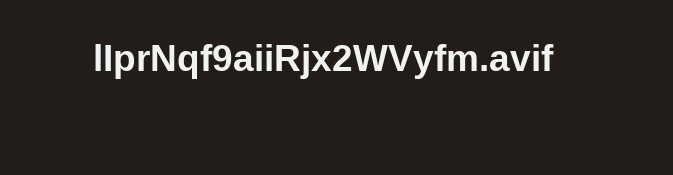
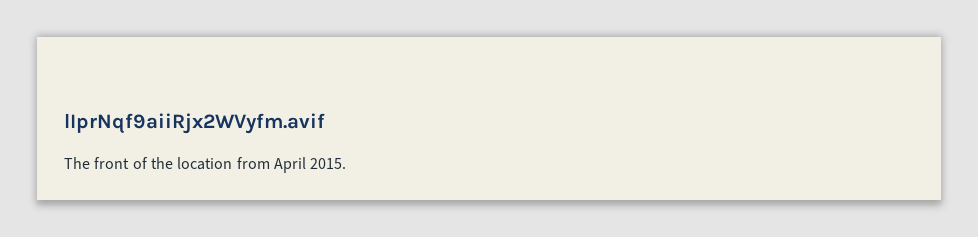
+ The front of the location from April 2015.

